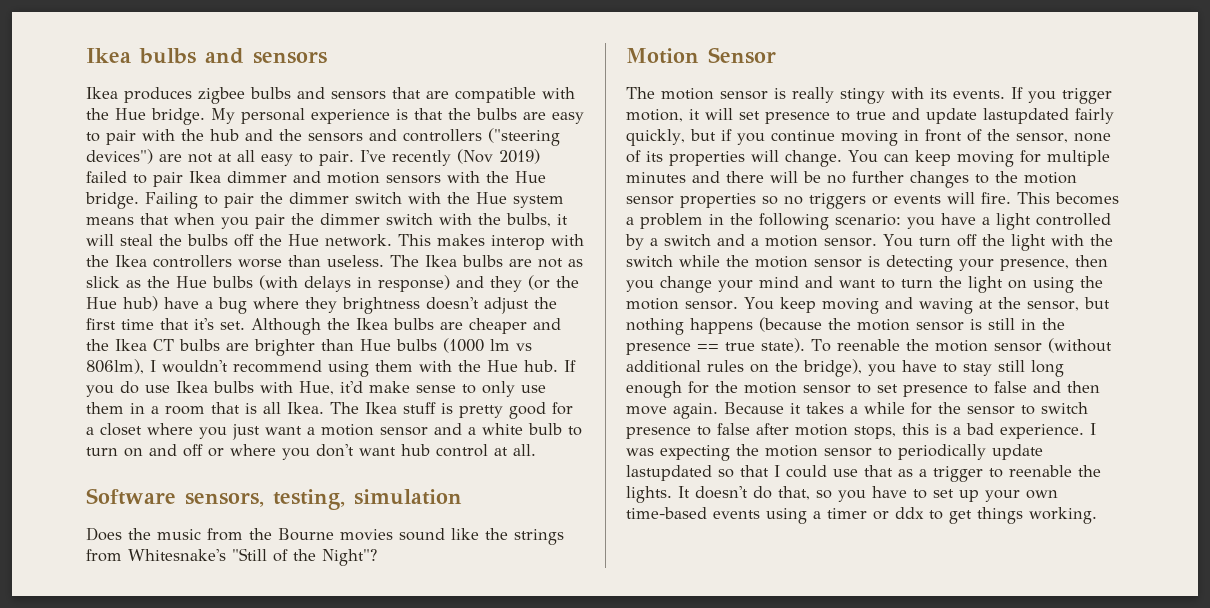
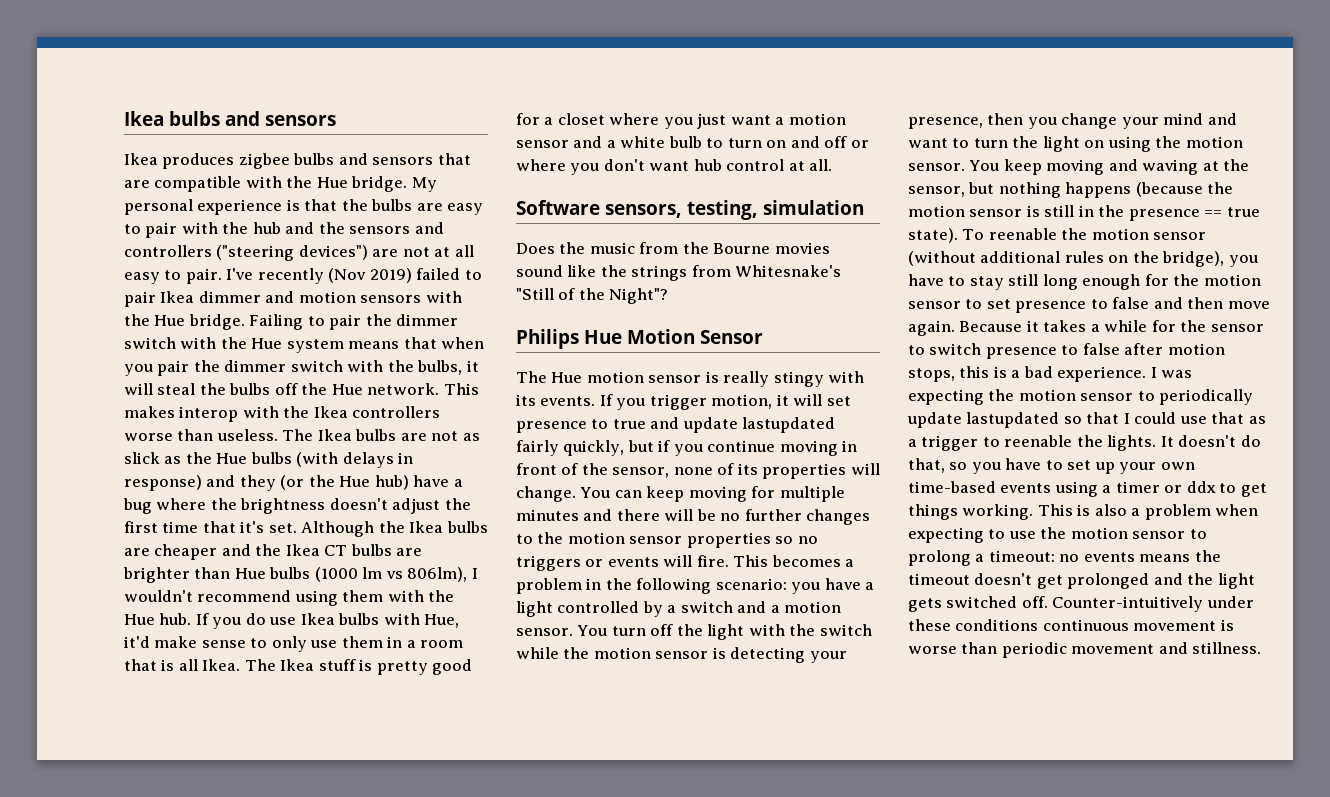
- The Ikea bulbs are not as slick as the Hue bulbs (with delays in response) and they (or the Hue hub) have a bug where they brightness doesn't adjust the first time that it's set.
+ The Ikea bulbs are not as slick as the Hue bulbs (with delays in response) and they (or the Hue hub) have a bug where the brightness doesn't adjust the first time that it's set.
- Motion Sensor
+ Philips Hue Motion Sensor
- The motion sensor is really stingy with its events.
+ The Hue motion sensor is really stingy with its events.
+ This is also a problem when expecting to use the motion sensor to prolong a timeout: no events means the timeout doesn't get prolonged and the light gets switched off. Counter-intuitively under these conditions continuous movement is worse than periodic movement and stillness.

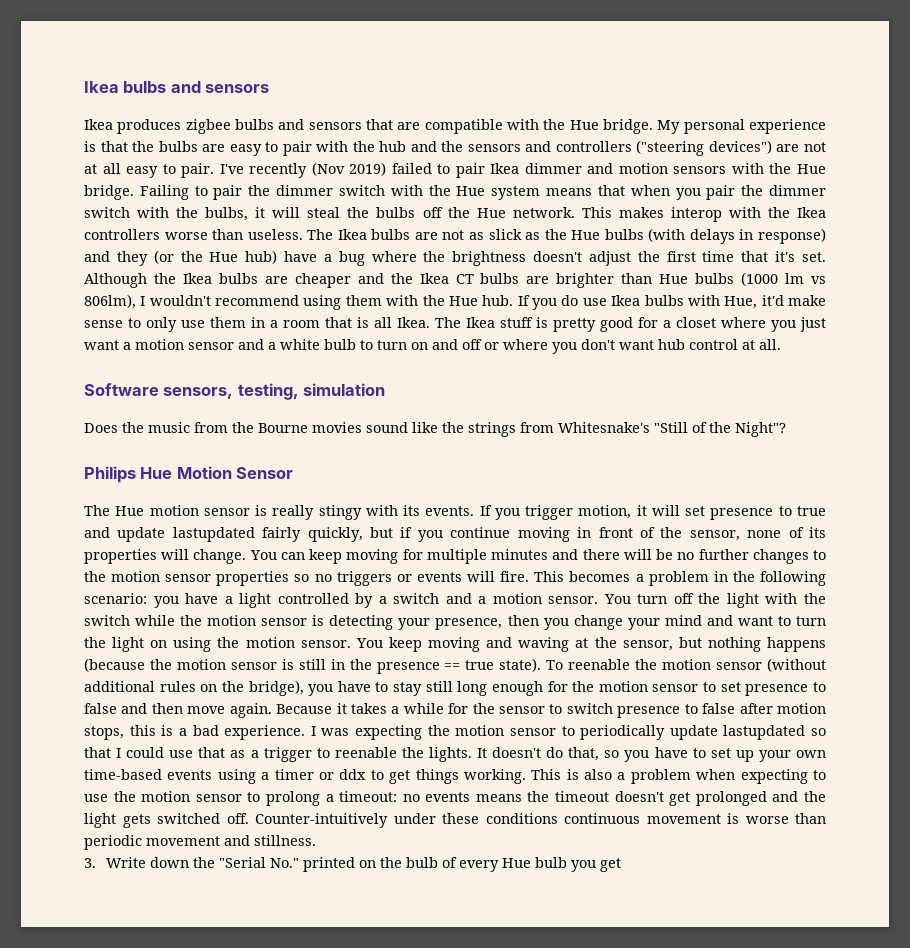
+ 3. Write down the "Serial No." printed on the bulb of every Hue bulb you get

